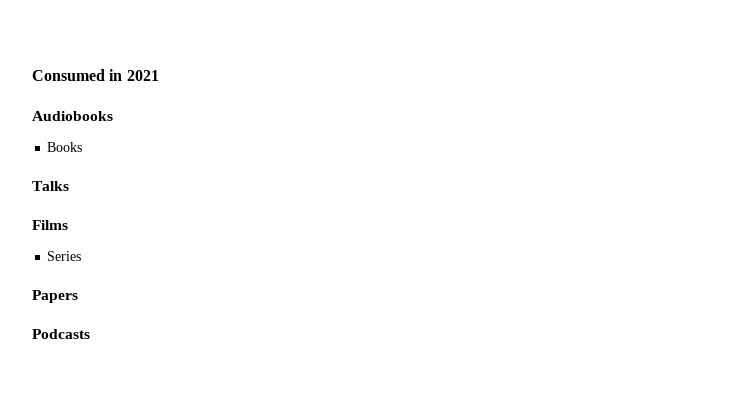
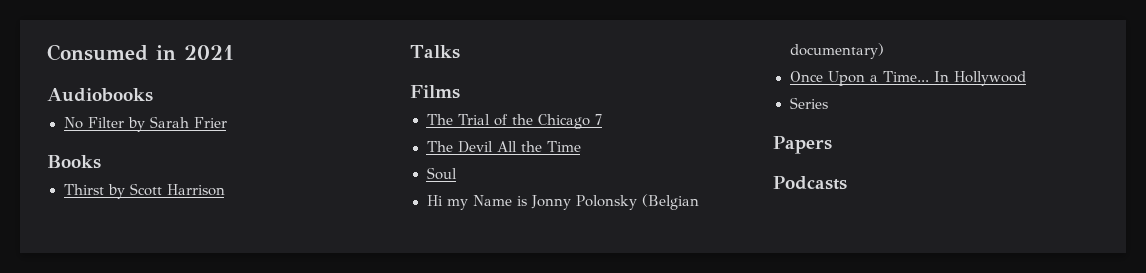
+ No Filter by Sarah Frier
  Books
+ Thirst by Scott Harrison
  Talks
  Films
+ The Trial of the Chicago 7
+ The Devil All the Time
+ Soul
+ Hi my Name is Jonny Polonsky (Belgian documentary)
+ Once Upon a Time... In Hollywood

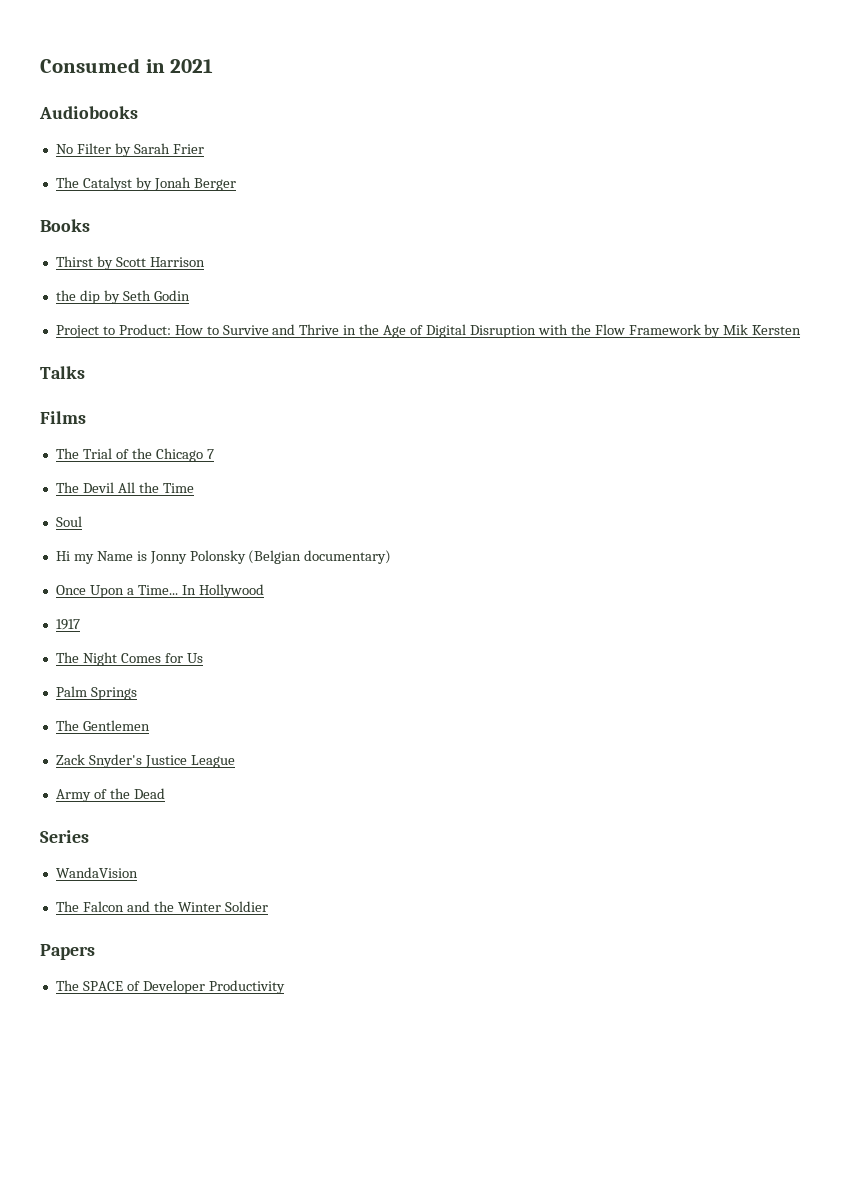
+ The Catalyst by Jonah Berger
+ the dip by Seth Godin
+ Project to Product: How to Survive and Thrive in the Age of Digital Disruption with the Flow Framework by Mik Kersten
+ 1917
+ The Night Comes for Us
+ Palm Springs
+ The Gentlemen
+ Zack Snyder's Justice League
+ Army of the Dead
  Series
+ WandaVision
+ The Falcon and the Winter Soldier
  Papers
- Podcasts
+ The SPACE of Developer Productivity

